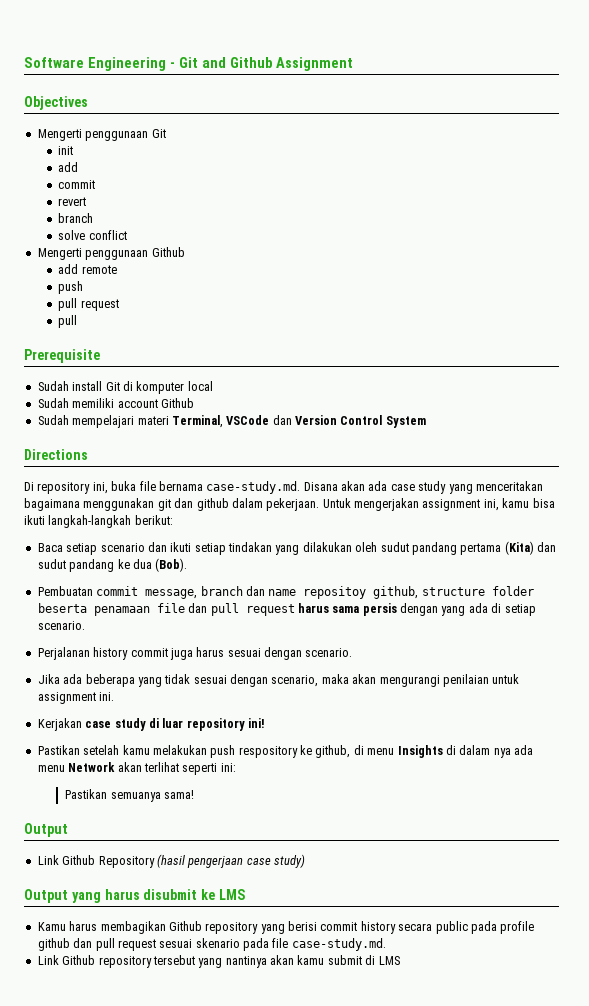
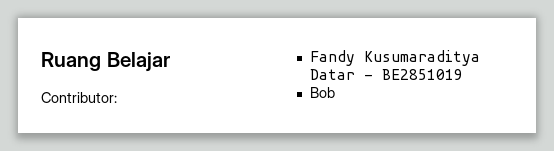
- Software Engineering - Git and Github Assignment
- Objectives
- Mengerti penggunaan Git
- init
- add
- commit
- revert
- branch
- solve conflict
- Mengerti penggunaan Github
- add remote
- push
- pull request
- pull
- Prerequisite
- Sudah install Git di komputer local
- Sudah memiliki account Github
- Sudah mempelajari materi Terminal, VSCode dan Version Control System
- Directions
- Di repository ini, buka file bernama case-study.md. Disana akan ada case study yang menceritakan bagaimana menggunakan git dan github dalam pekerjaan. Untuk mengerjakan assignment ini, kamu bisa ikuti langkah-langkah berikut:
- Baca setiap scenario dan ikuti setiap tindakan yang dilakukan oleh sudut pandang pertama (Kita) dan sudut pandang ke dua (Bob).
- Pembuatan commit message, branch dan name repositoy github, structure folder beserta penamaan file dan pull request harus sama persis dengan yang ada di setiap scenario.
- Perjalanan history commit juga harus sesuai dengan scenario.
- Jika ada beberapa yang tidak sesuai dengan scenario, maka akan mengurangi penilaian untuk assignment ini.
- Kerjakan case study di luar repository ini!
- Pastikan setelah kamu melakukan push respository ke github, di menu Insights di dalam nya ada menu Network akan terlihat seperti ini:
- Pastikan semuanya sama!
- Output
- Link Github Repository (hasil pengerjaan case study)
- Output yang harus disubmit ke LMS
- Kamu harus membagikan Github repository yang berisi commit history secara public pada profile github dan pull request sesuai skenario pada file case-study.md.
- Link Github repository tersebut yang nantinya akan kamu submit di LMS
+ Ruang Belajar
+ Contributor:
+ Fandy Kusumaraditya Datar - BE2851019
+ Bob

